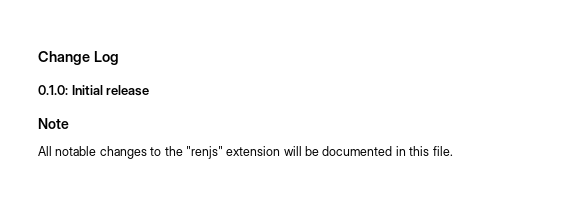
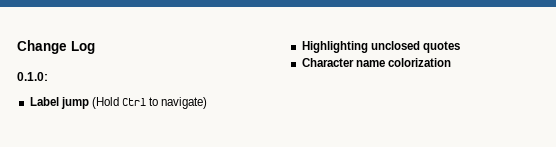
- 0.1.0: Initial release
- Note
- All notable changes to the "renjs" extension will be documented in this file.
+ 0.1.0:
+ Label jump (Hold Ctrl to navigate)
+ Highlighting unclosed quotes
+ Character name colorization

